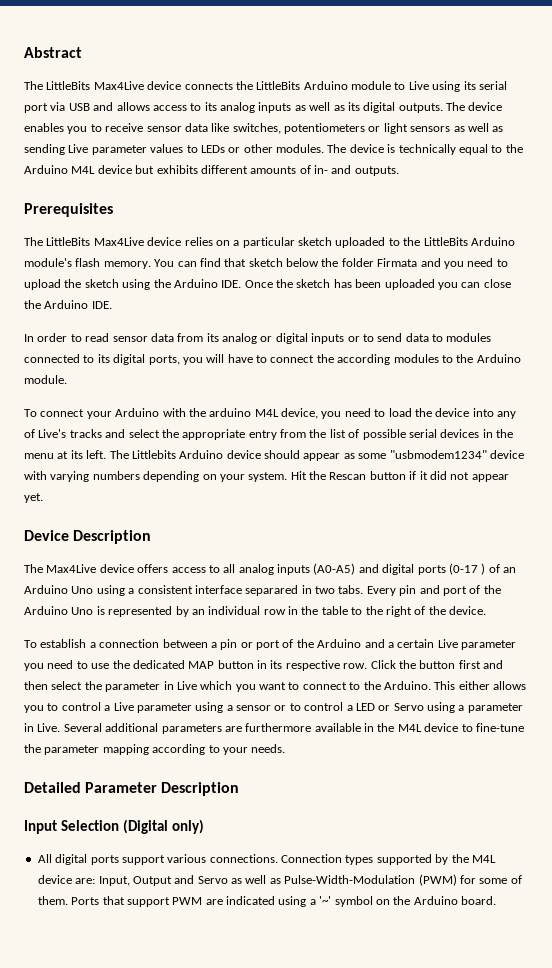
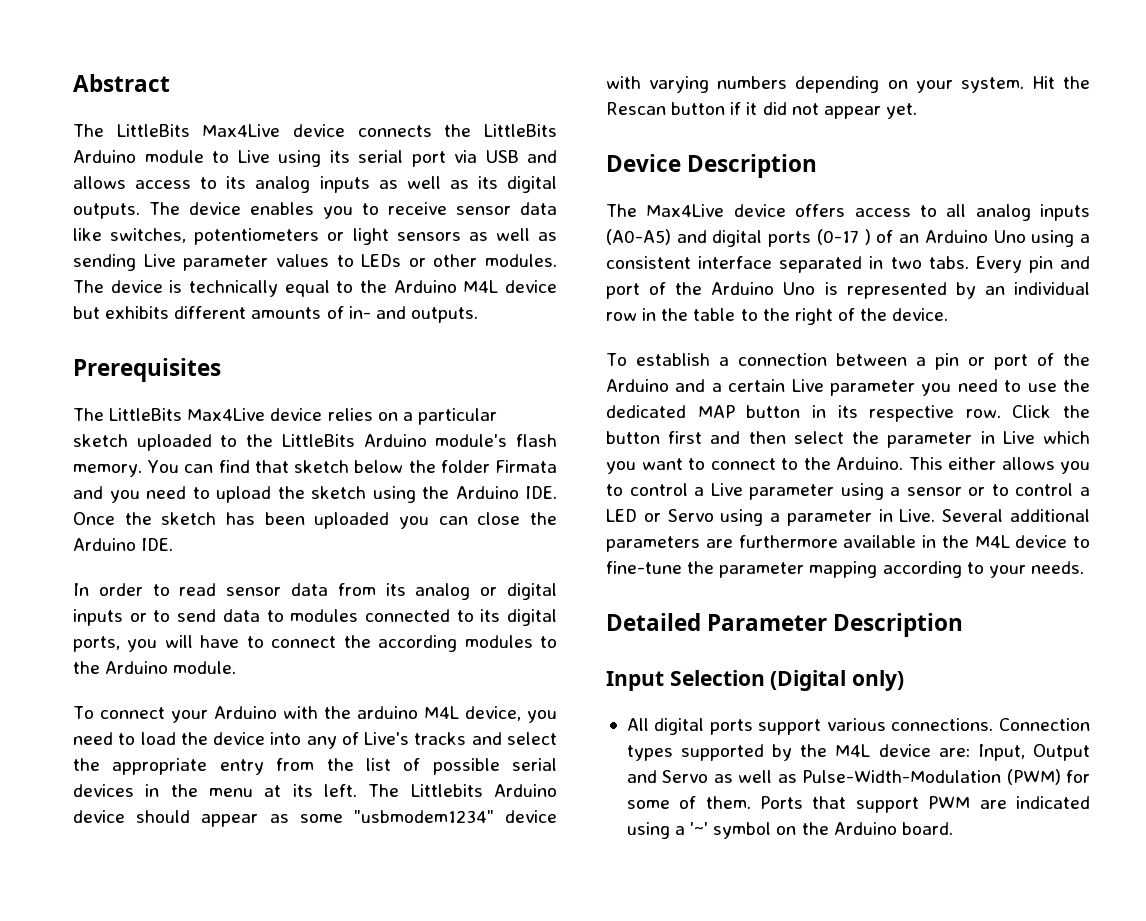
- The Max4Live device offers access to all analog inputs (A0-A5) and digital ports (0-17 ) of an Arduino Uno using a consistent interface separared in two tabs.
+ The Max4Live device offers access to all analog inputs (A0-A5) and digital ports (0-17 ) of an Arduino Uno using a consistent interface separated in two tabs.

